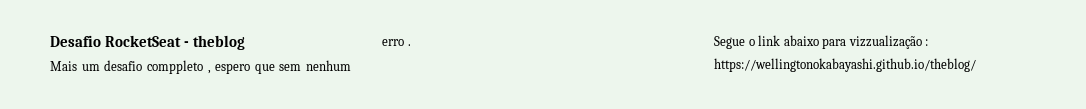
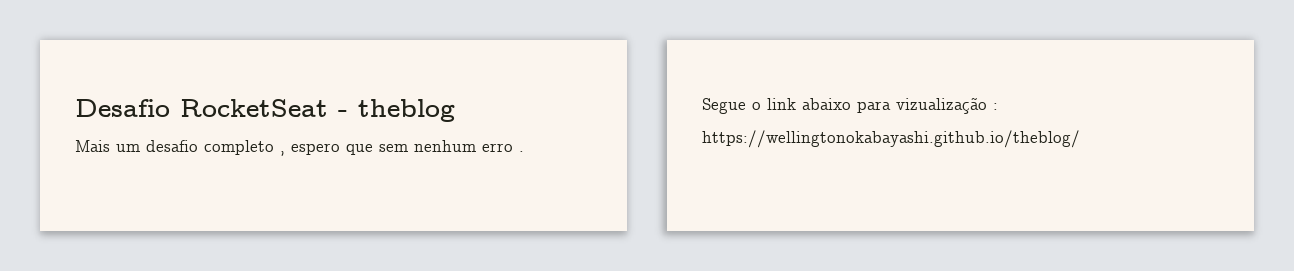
- Mais um desafio comppleto , espero que sem nenhum erro .
+ Mais um desafio completo , espero que sem nenhum erro .
- Segue o link abaixo para vizzualização :
+ Segue o link abaixo para vizualização :

